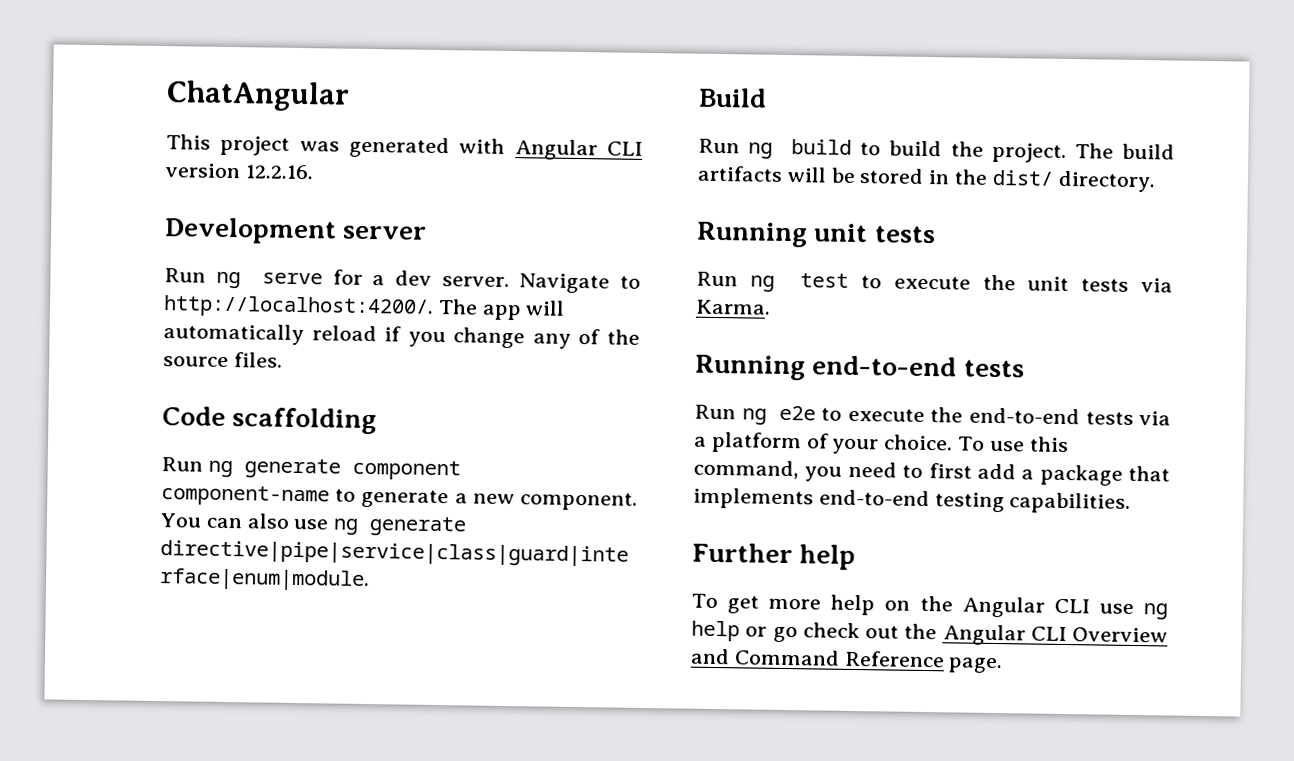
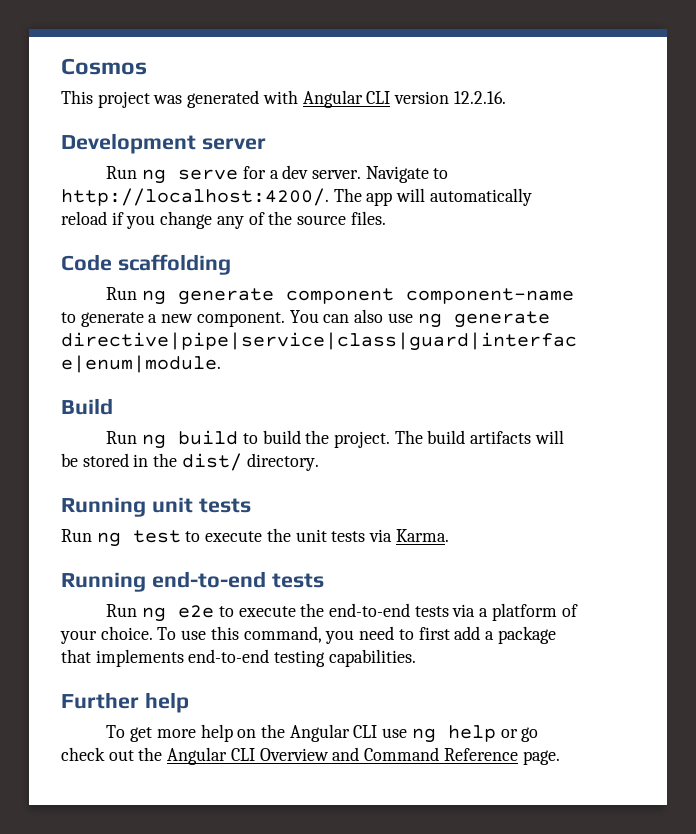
- ChatAngular
+ Cosmos

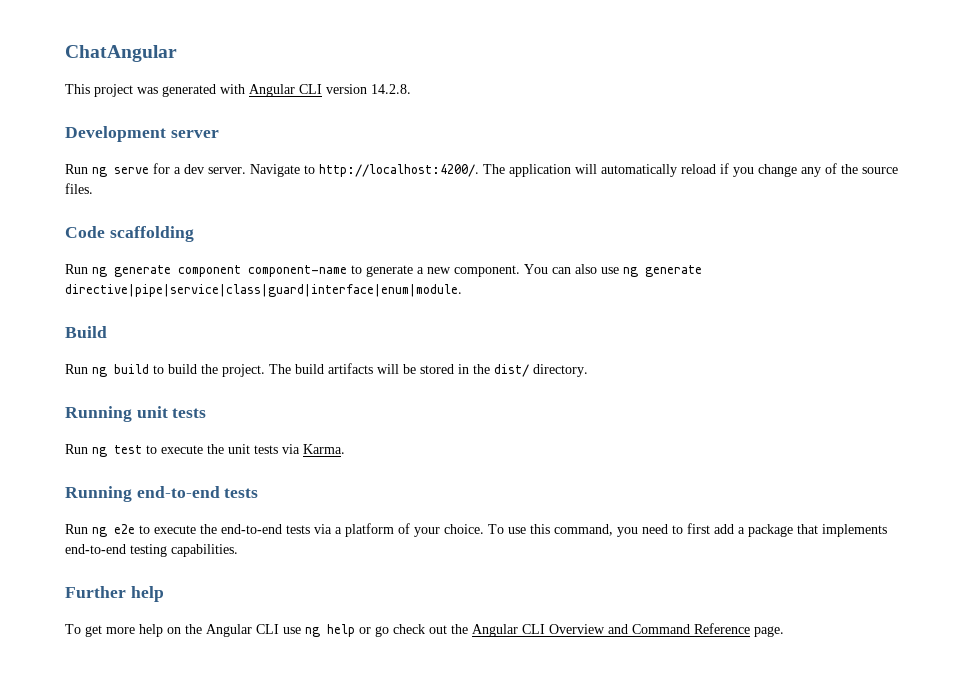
- Cosmos
+ ChatAngular
- This project was generated with Angular CLI version 12.2.16.
+ This project was generated with Angular CLI version 14.2.8.
- The app will automatically reload if you change any of the source files.
+ The application will automatically reload if you change any of the source files.

